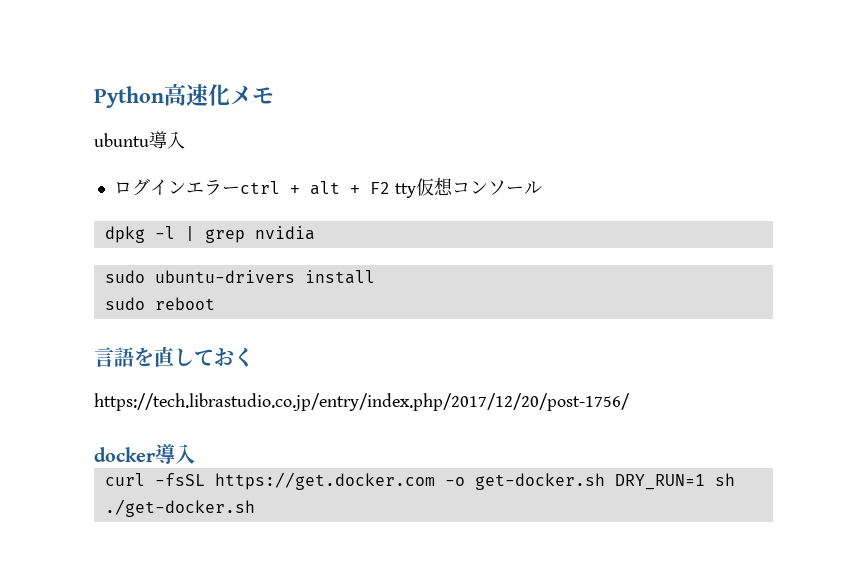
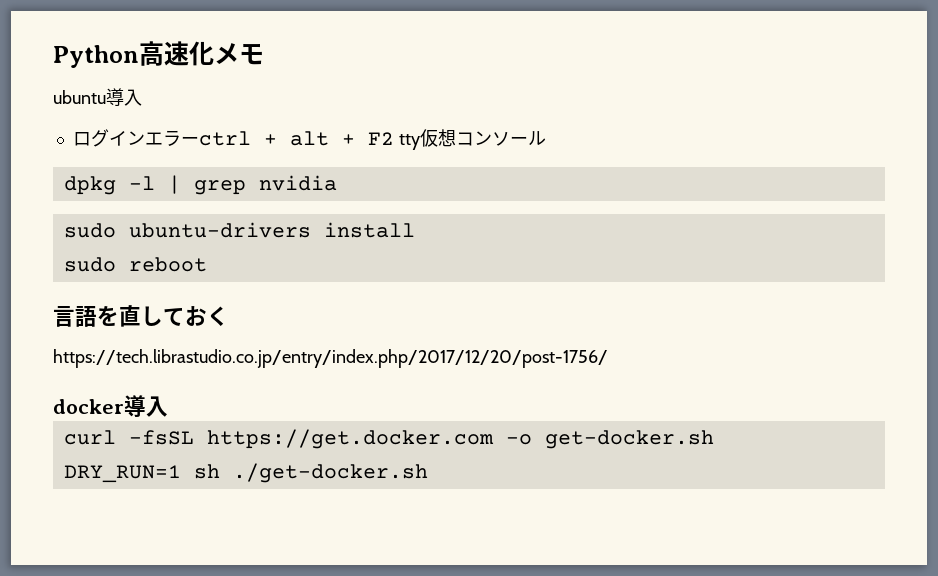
- curl -fsSL https://get.docker.com -o get-docker.sh DRY_RUN=1 sh ./get-docker.sh
+ curl -fsSL https://get.docker.com -o get-docker.sh
+ DRY_RUN=1 sh ./get-docker.sh

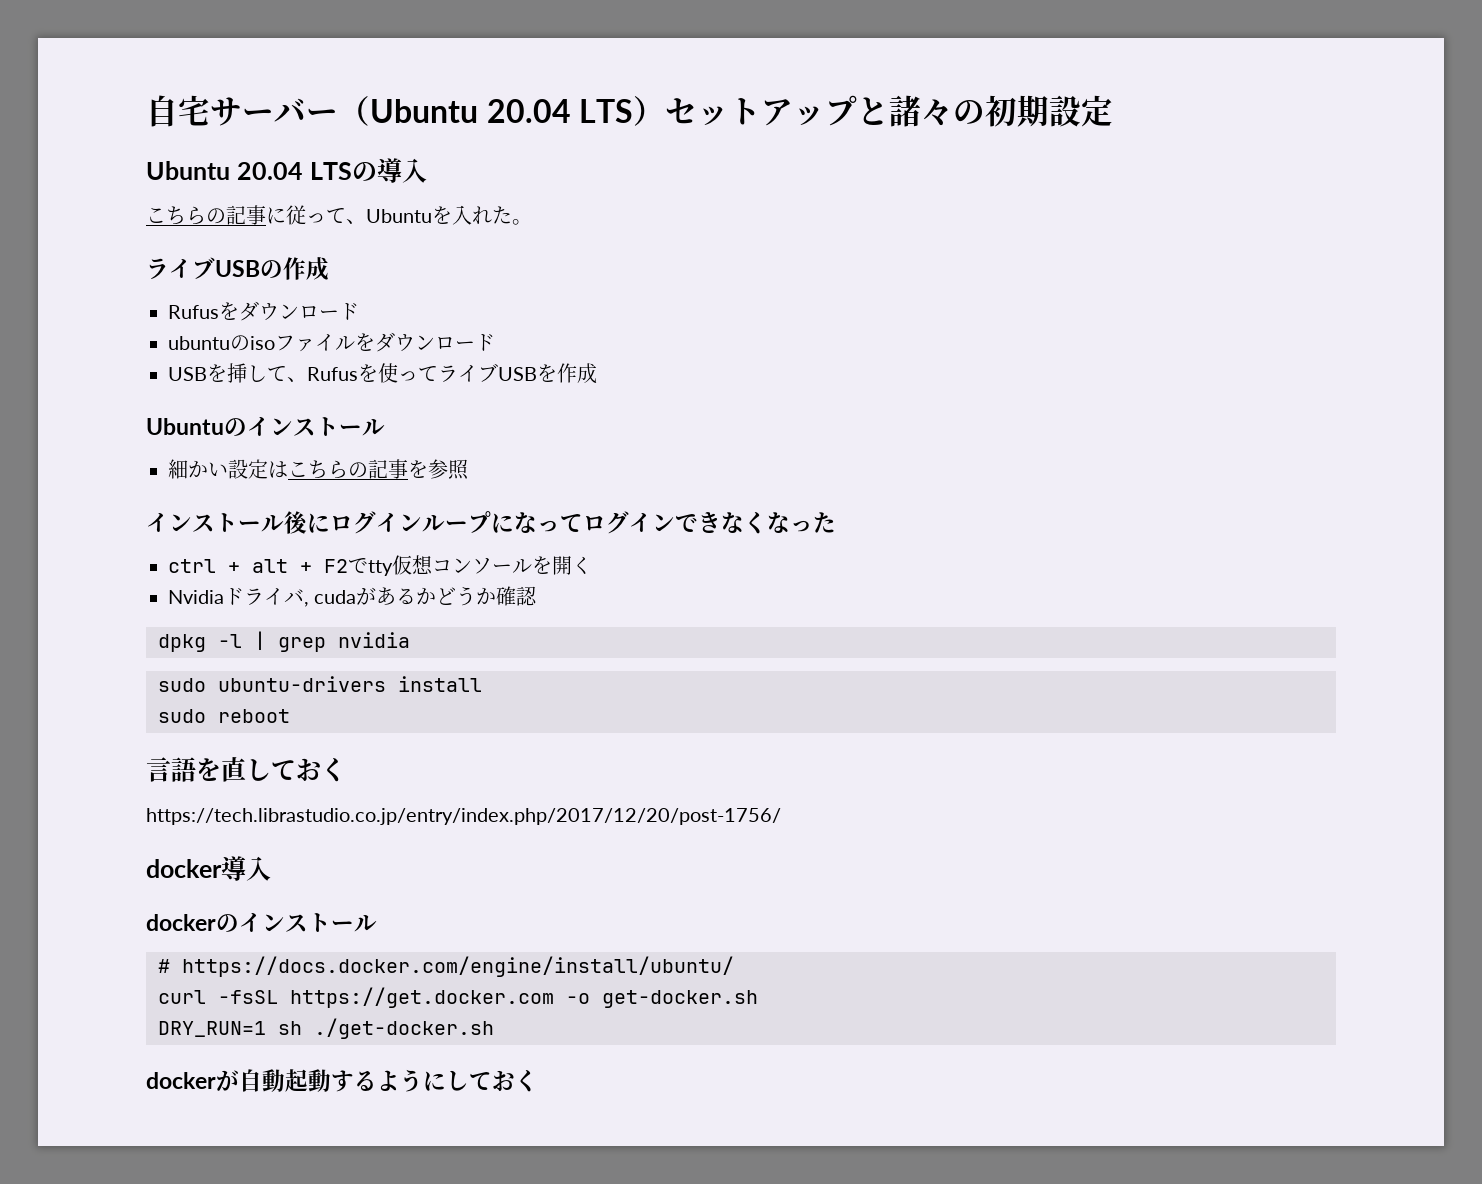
- Python高速化メモ
- ubuntu導入
- ログインエラーctrl + alt + F2 tty仮想コンソール
+ 自宅サーバー（Ubuntu 20.04 LTS）セットアップと諸々の初期設定
+ Ubuntu 20.04 LTSの導入
+ こちらの記事に従って、Ubuntuを入れた。
+ ライブUSBの作成
+ Rufusをダウンロード
+ ubuntuのisoファイルをダウンロード
+ USBを挿して、Rufusを使ってライブUSBを作成
+ Ubuntuのインストール
+ 細かい設定はこちらの記事を参照
+ インストール後にログインループになってログインできなくなった
+ ctrl + alt + F2でtty仮想コンソールを開く
+ Nvidiaドライバ, cudaがあるかどうか確認
+ dockerのインストール
+ # https://docs.docker.com/engine/install/ubuntu/
+ dockerが自動起動するようにしておく

